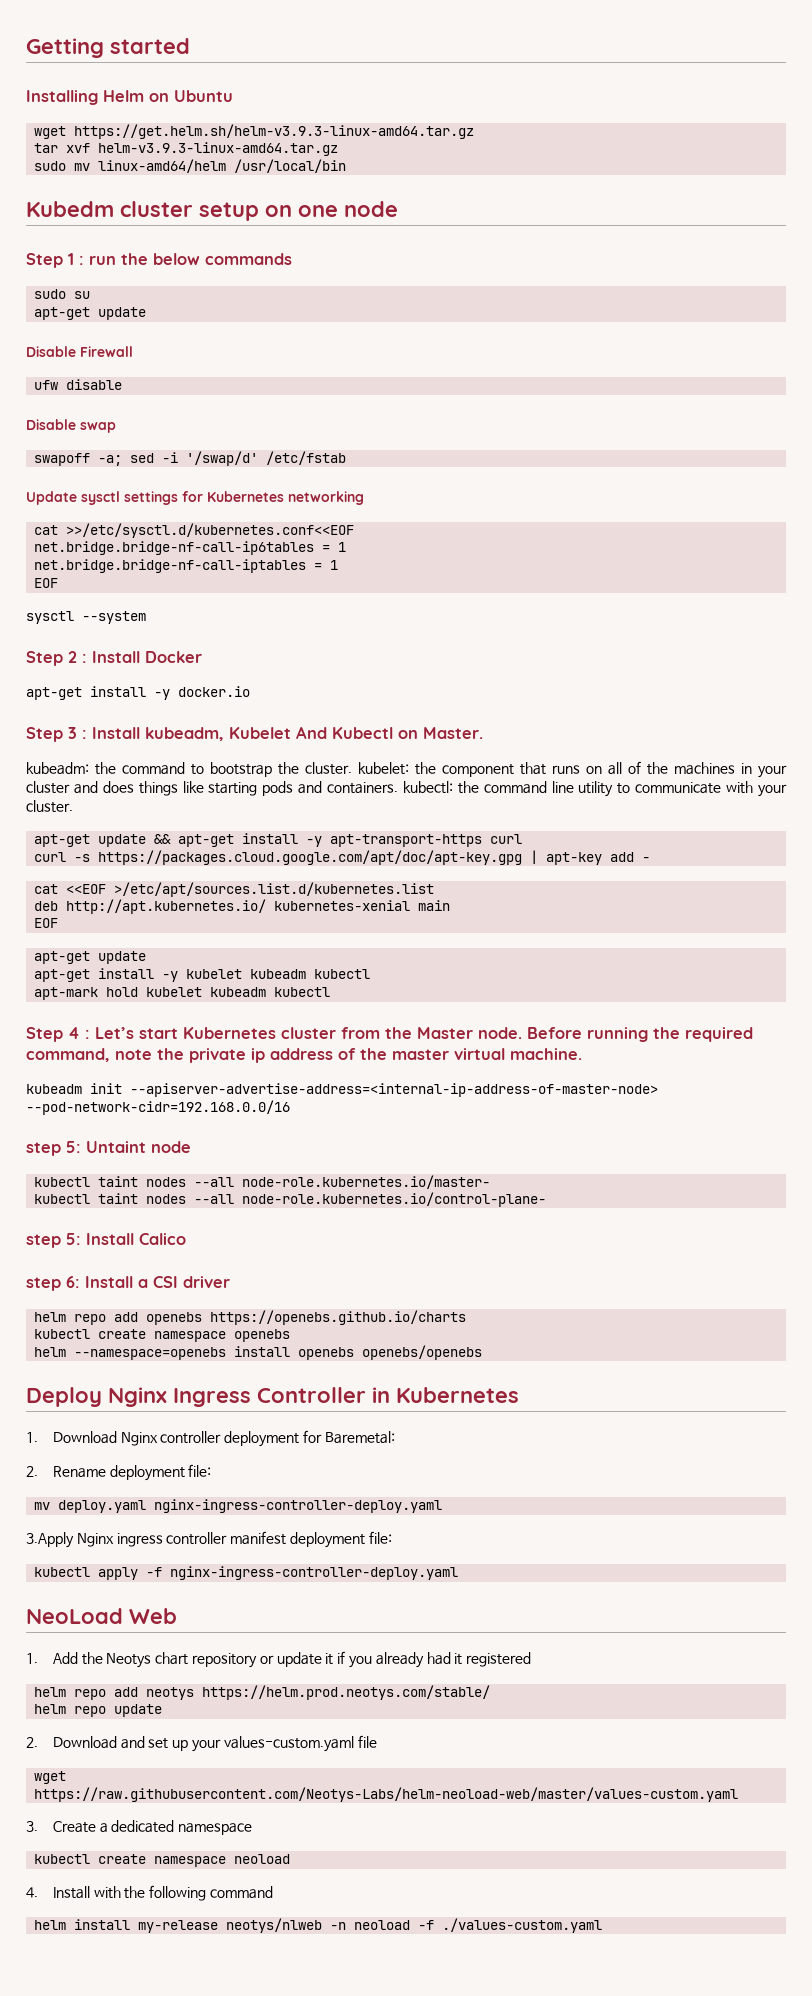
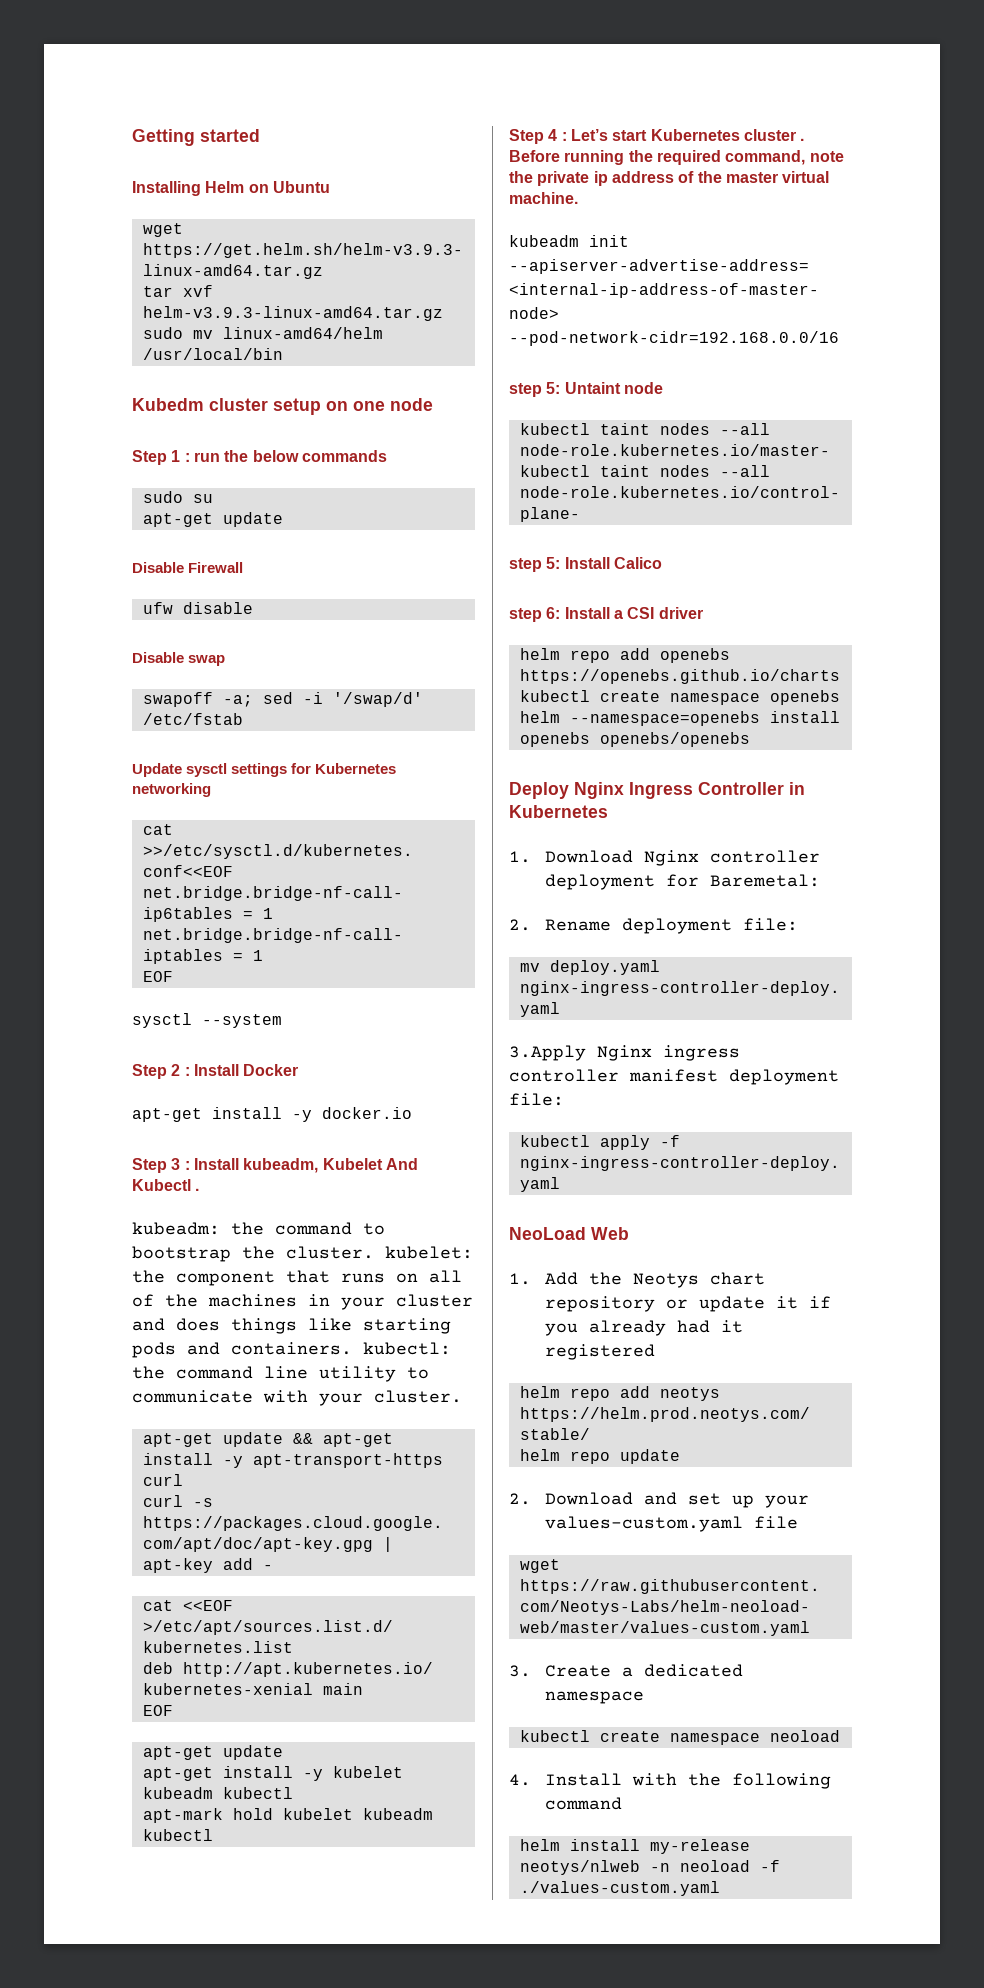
- Step 3 : Install kubeadm, Kubelet And Kubectl on Master.
+ Step 3 : Install kubeadm, Kubelet And Kubectl .
- Step 4 : Let’s start Kubernetes cluster from the Master node.
+ Step 4 : Let’s start Kubernetes cluster .

